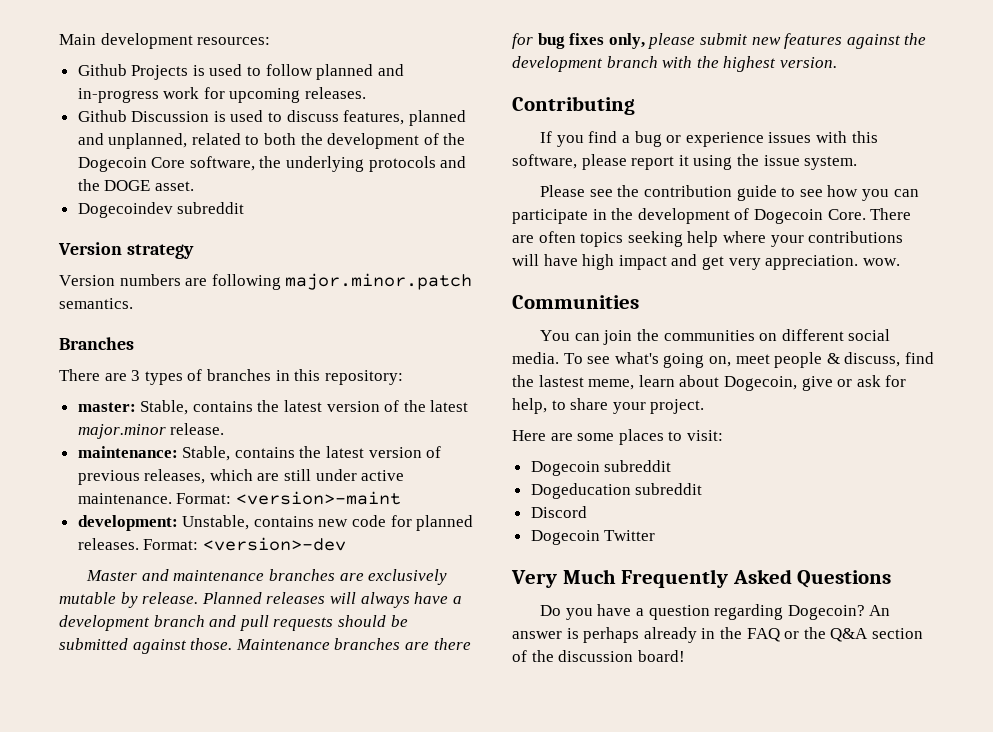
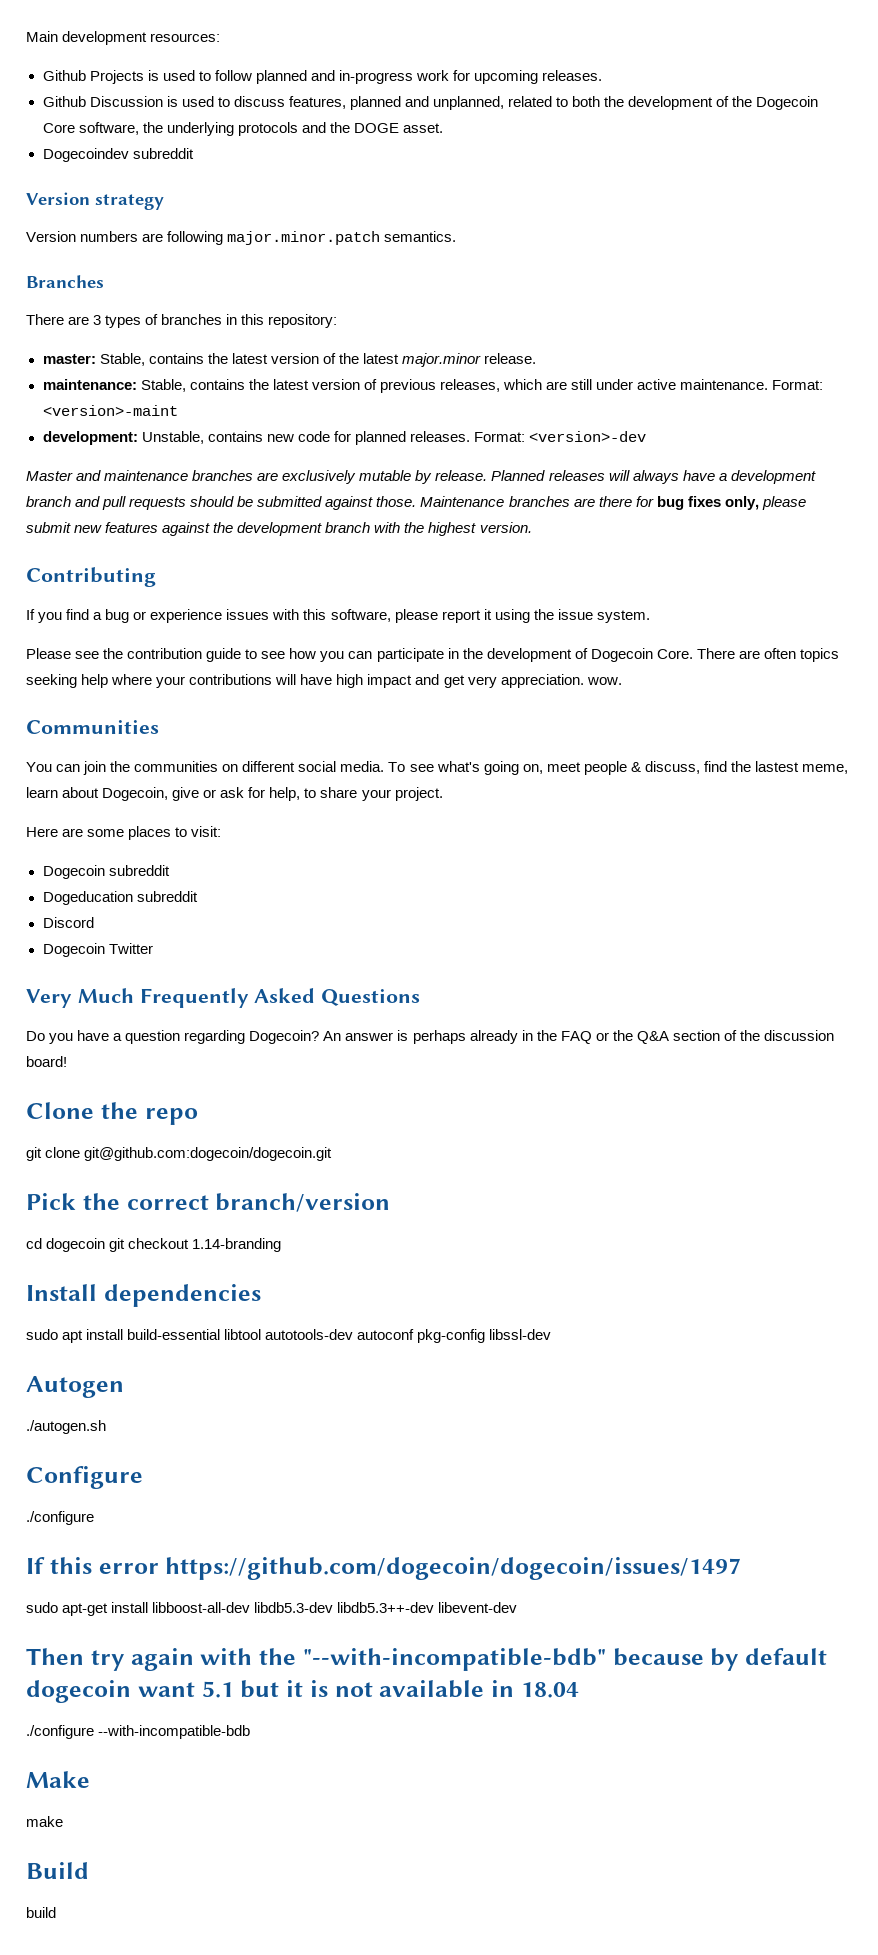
+ Clone the repo
+ git clone git@github.com:dogecoin/dogecoin.git
+ Pick the correct branch/version
+ cd dogecoin git checkout 1.14-branding
+ Install dependencies
+ sudo apt install build-essential libtool autotools-dev autoconf pkg-config libssl-dev
+ Autogen
+ ./autogen.sh
+ Configure
+ ./configure
+ If this error https://github.com/dogecoin/dogecoin/issues/1497
+ sudo apt-get install libboost-all-dev libdb5.3-dev libdb5.3++-dev libevent-dev
+ Then try again with the "--with-incompatible-bdb" because by default dogecoin want 5.1 but it is not available in 18.04
+ ./configure --with-incompatible-bdb
+ Make
+ make
+ Build
+ build

